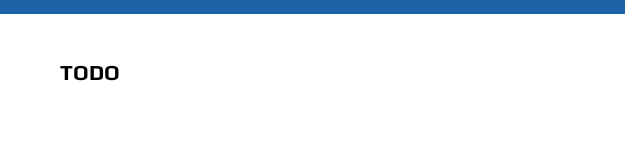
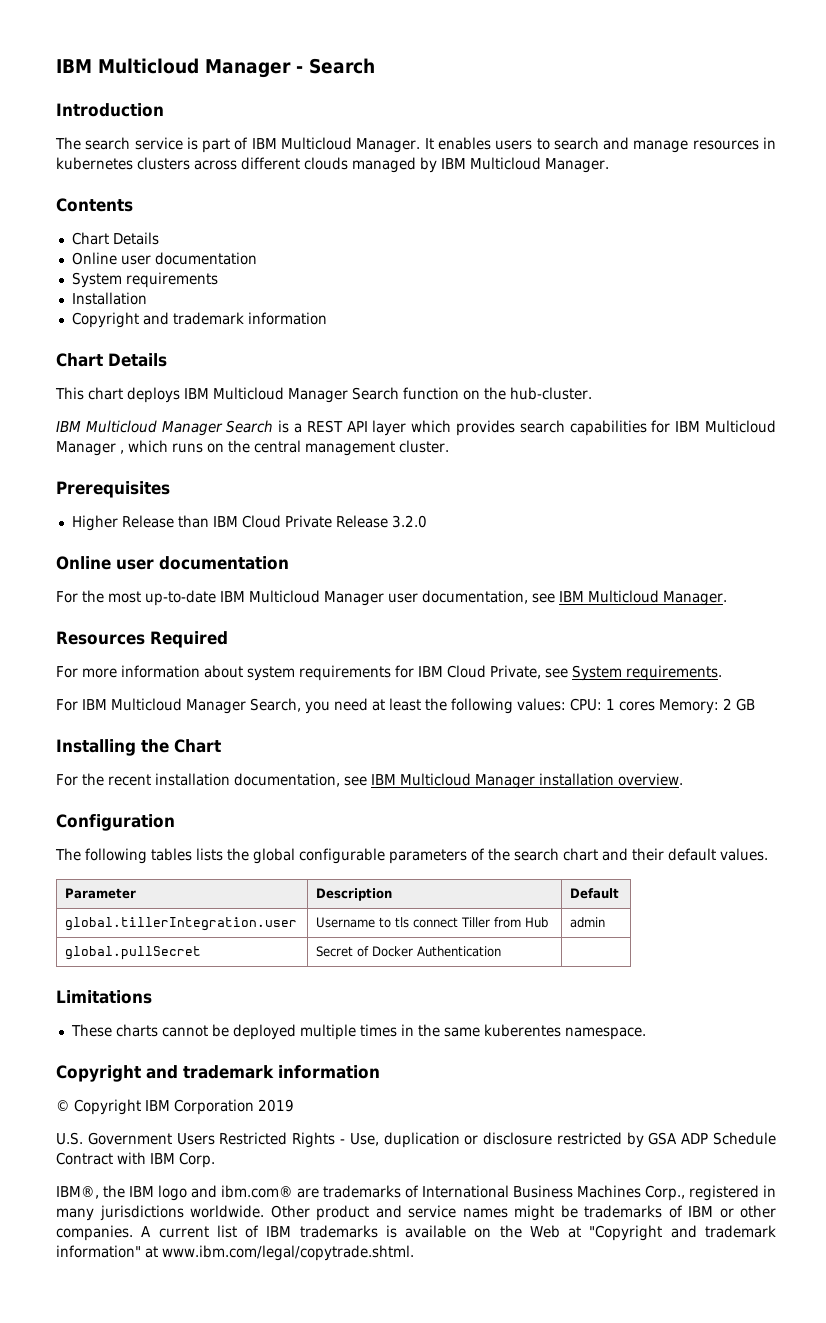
- TODO
+ IBM Multicloud Manager - Search
+ Introduction
+ The search service is part of IBM Multicloud Manager. It enables users to search and manage resources in kubernetes clusters across different clouds managed by IBM Multicloud Manager.
+ Contents
+ Chart Details
+ Online user documentation
+ System requirements
+ Installation
+ Copyright and trademark information
+ Chart Details
+ This chart deploys IBM Multicloud Manager Search function on the hub-cluster.
+ IBM Multicloud Manager Search is a REST API layer which provides search capabilities for IBM Multicloud Manager , which runs on the central management cluster.
+ Prerequisites
+ Higher Release than IBM Cloud Private Release 3.2.0
+ Online user documentation
+ For the most up-to-date IBM Multicloud Manager user documentation, see IBM Multicloud Manager.
+ Resources Required
+ For more information about system requirements for IBM Cloud Private, see System requirements.
+ For IBM Multicloud Manager Search, you need at least the following values: CPU: 1 cores Memory: 2 GB
+ Installing the Chart
+ For the recent installation documentation, see IBM Multicloud Manager installation overview.
+ Configuration
+ The following tables lists the global configurable parameters of the search chart and their default values.
+ Parameter | Description | Default
+ global.tillerIntegration.user | Username to tls connect Tiller from Hub | admin
+ global.pullSecret | Secret of Docker Authentication |
+ Limitations
+ These charts cannot be deployed multiple times in the same kuberentes namespace.
+ Copyright and trademark information
+ © Copyright IBM Corporation 2019
+ U.S. Government Users Restricted Rights - Use, duplication or disclosure restricted by GSA ADP Schedule Contract with IBM Corp.
+ IBM®, the IBM logo and ibm.com® are trademarks of International Business Machines Corp., registered in many jurisdictions worldwide. Other product and service names might be trademarks of IBM or other companies. A current list of IBM trademarks is available on the Web at "Copyright and trademark information" at www.ibm.com/legal/copytrade.shtml.

